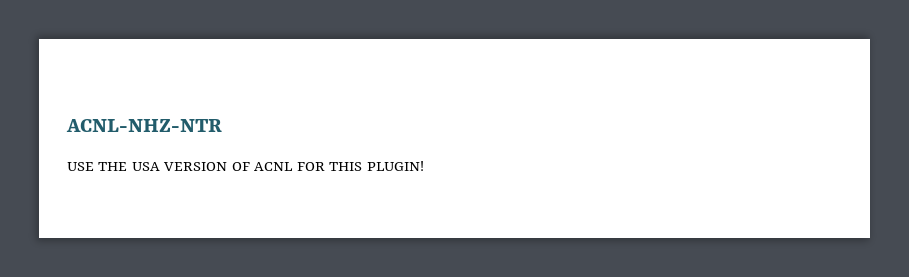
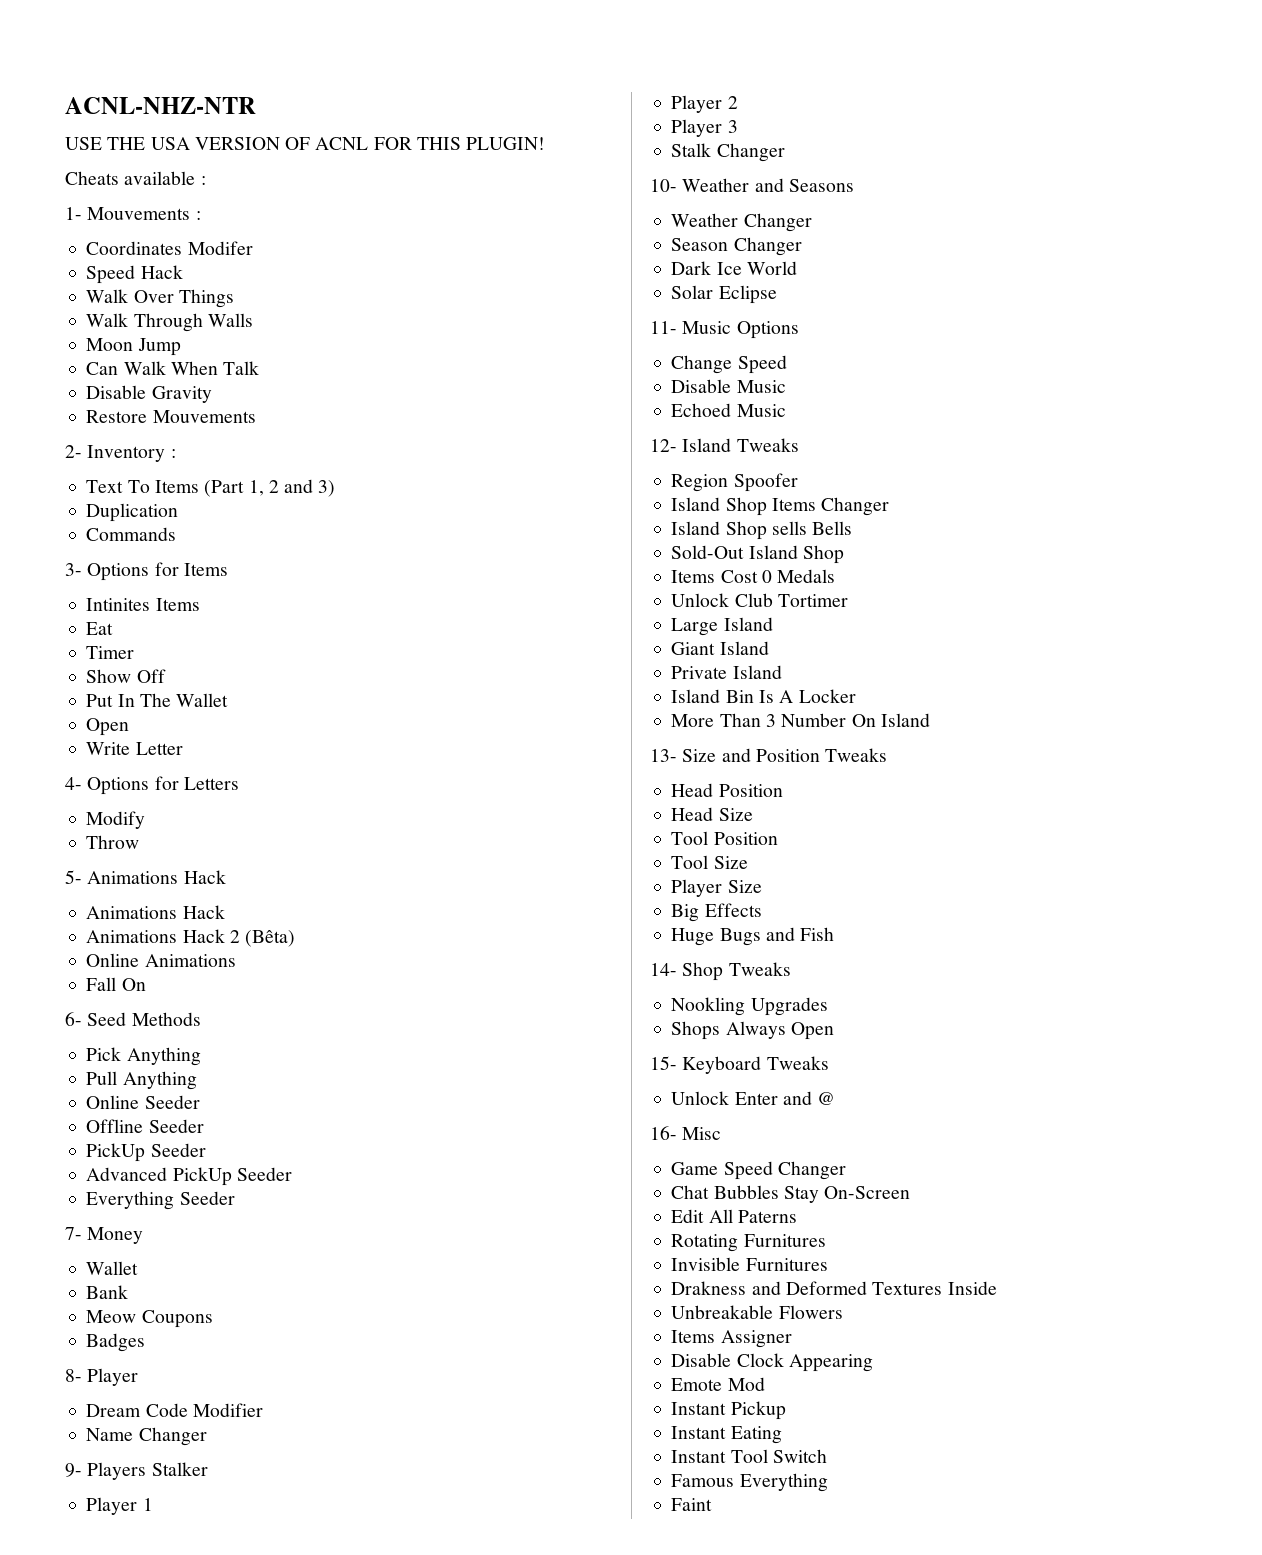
+ Cheats available :
+ 1- Mouvements :
+ Coordinates Modifer
+ Speed Hack
+ Walk Over Things
+ Walk Through Walls
+ Moon Jump
+ Can Walk When Talk
+ Disable Gravity
+ Restore Mouvements
+ 2- Inventory :
+ Text To Items (Part 1, 2 and 3)
+ Duplication
+ Commands
+ 3- Options for Items
+ Intinites Items
+ Eat
+ Timer
+ Show Off
+ Put In The Wallet
+ Open
+ Write Letter
+ 4- Options for Letters
+ Modify
+ Throw
+ 5- Animations Hack
+ Animations Hack
+ Animations Hack 2 (Bêta)
+ Online Animations
+ Fall On
+ 6- Seed Methods
+ Pick Anything
+ Pull Anything
+ Online Seeder
+ Offline Seeder
+ PickUp Seeder
+ Advanced PickUp Seeder
+ Everything Seeder
+ 7- Money
+ Wallet
+ Bank
+ Meow Coupons
+ Badges
+ 8- Player
+ Dream Code Modifier
+ Name Changer
+ 9- Players Stalker
+ Player 1
+ Player 2
+ Player 3
+ Stalk Changer
+ 10- Weather and Seasons
+ Weather Changer
+ Season Changer
+ Dark Ice World
+ Solar Eclipse
+ 11- Music Options
+ Change Speed
+ Disable Music
+ Echoed Music
+ 12- Island Tweaks
+ Region Spoofer
+ Island Shop Items Changer
+ Island Shop sells Bells
+ Sold-Out Island Shop
+ Items Cost 0 Medals
+ Unlock Club Tortimer
+ Large Island
+ Giant Island
+ Private Island
+ Island Bin Is A Locker
+ More Than 3 Number On Island
+ 13- Size and Position Tweaks
+ Head Position
+ Head Size
+ Tool Position
+ Tool Size
+ Player Size
+ Big Effects
+ Huge Bugs and Fish
+ 14- Shop Tweaks
+ Nookling Upgrades
+ Shops Always Open
+ 15- Keyboard Tweaks
+ Unlock Enter and @
+ 16- Misc
+ Game Speed Changer
+ Chat Bubbles Stay On-Screen
+ Edit All Paterns
+ Rotating Furnitures
+ Invisible Furnitures
+ Drakness and Deformed Textures Inside
+ Unbreakable Flowers
+ Items Assigner
+ Disable Clock Appearing
+ Emote Mod
+ Instant Pickup
+ Instant Eating
+ Instant Tool Switch
+ Famous Everything
+ Faint

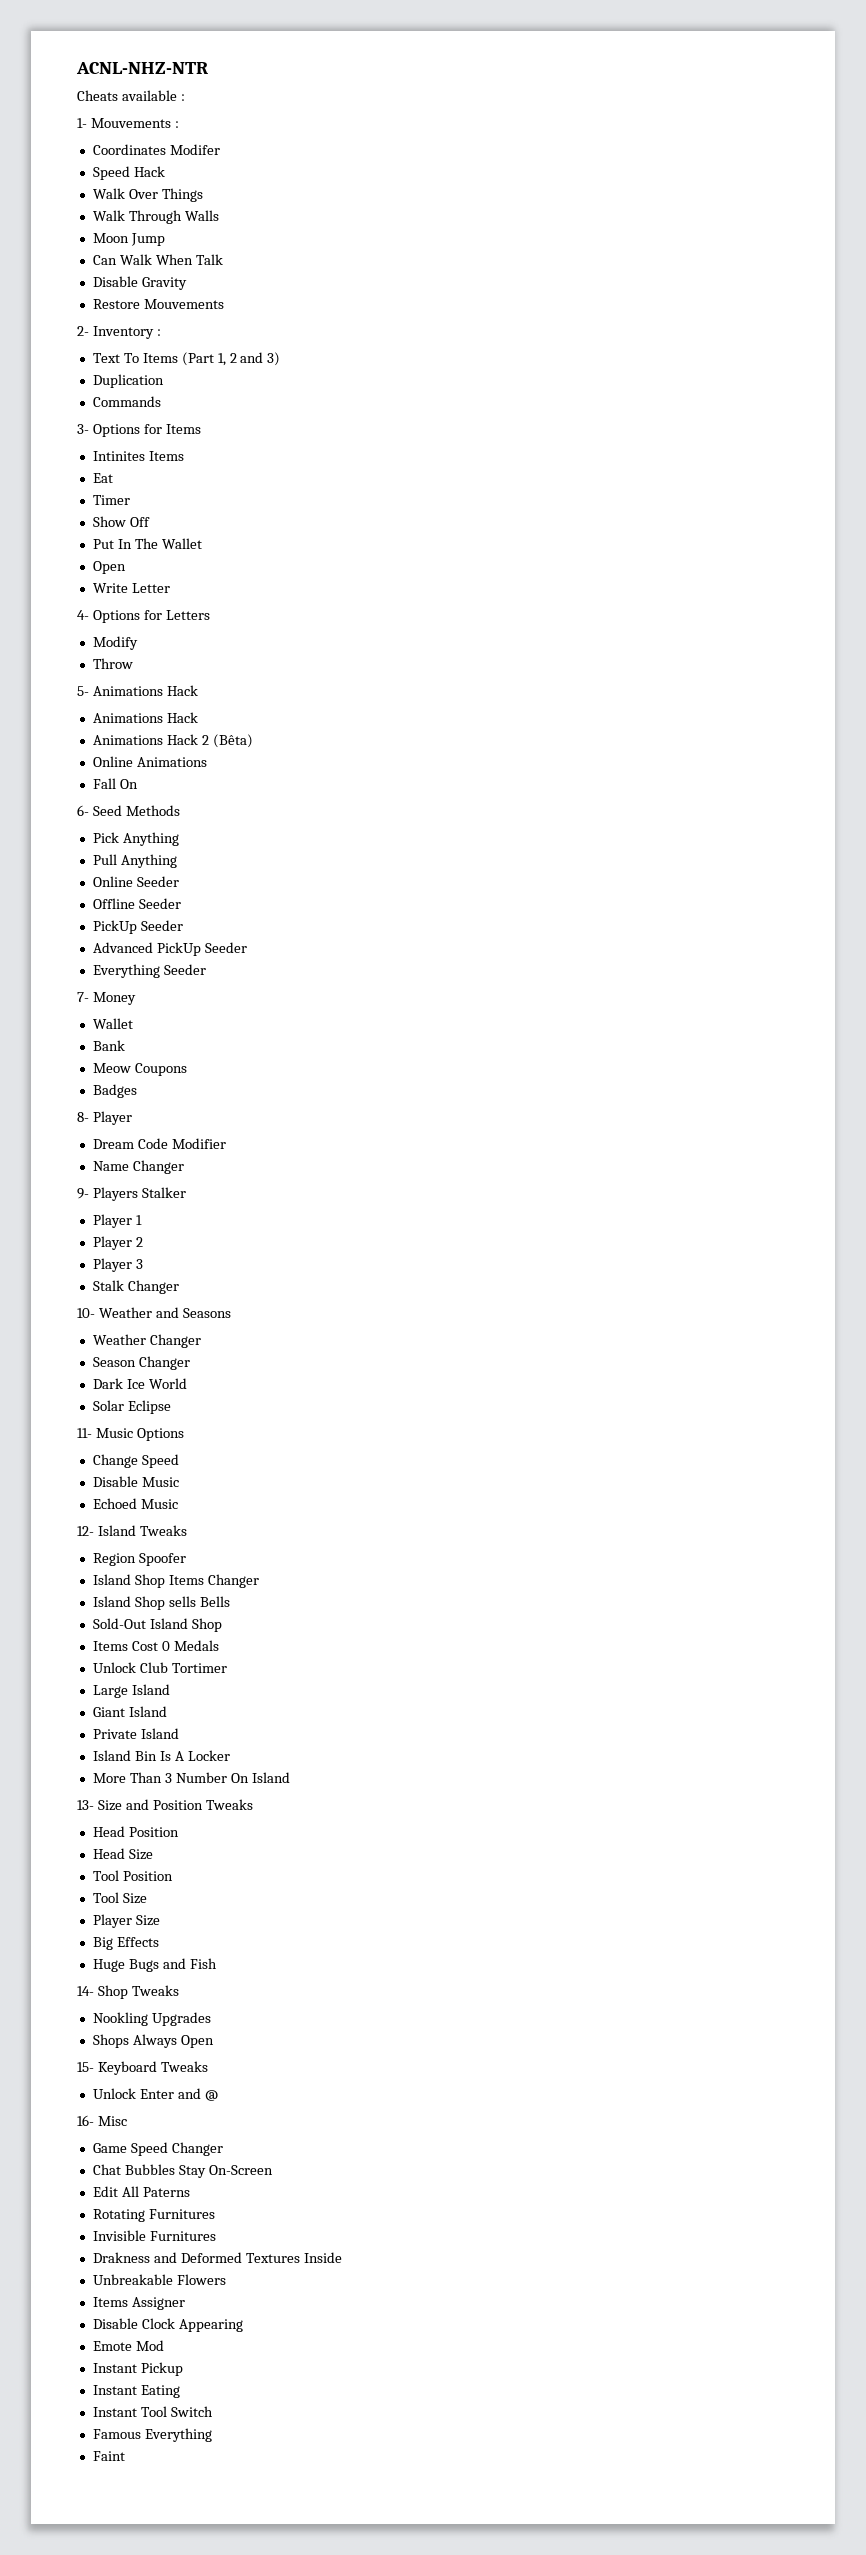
- USE THE USA VERSION OF ACNL FOR THIS PLUGIN!

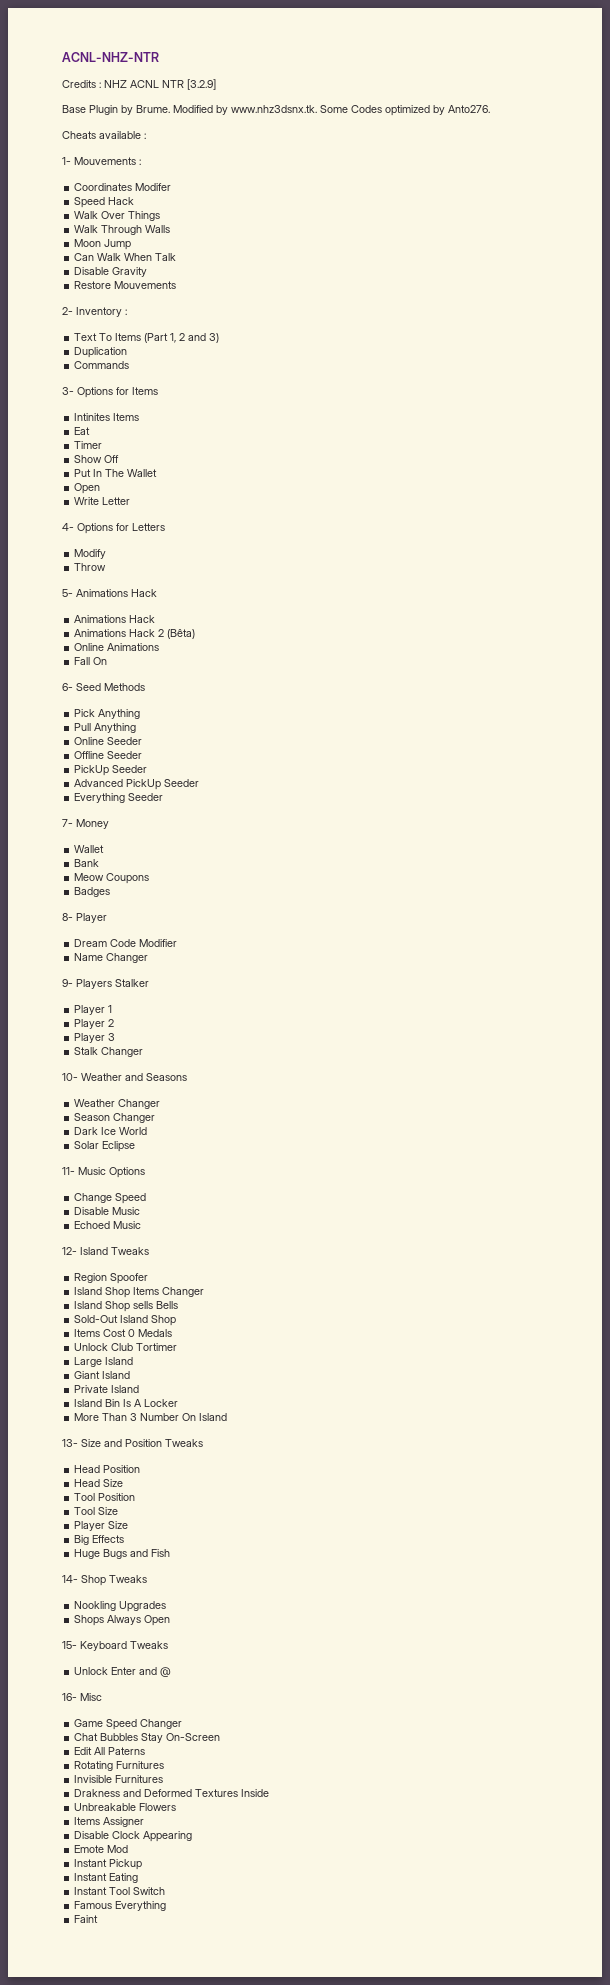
+ Credits : NHZ ACNL NTR [3.2.9]
+ Base Plugin by Brume. Modified by www.nhz3dsnx.tk. Some Codes optimized by Anto276.

